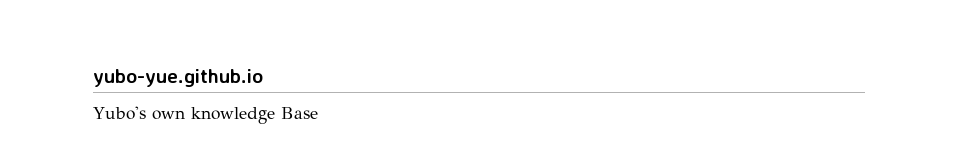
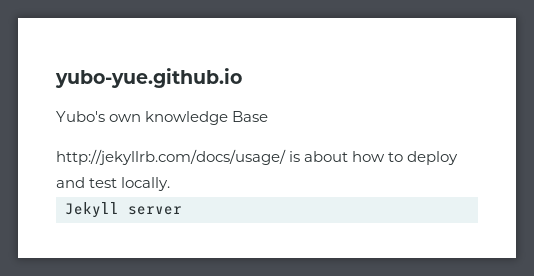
+ http://jekyllrb.com/docs/usage/ is about how to deploy and test locally.
+ Jekyll server

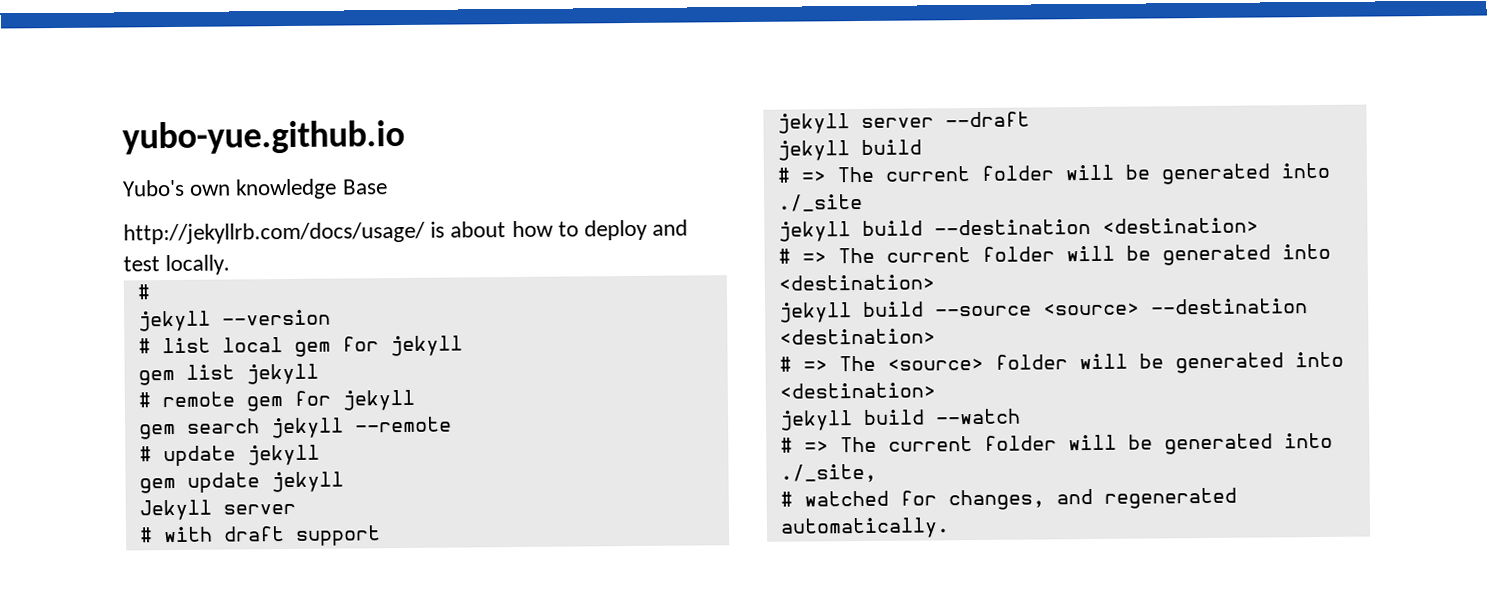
  http://jekyllrb.com/docs/usage/ is about how to deploy and test locally.
+ #
+ jekyll --version
+ # list local gem for jekyll
+ gem list jekyll
+ # remote gem for jekyll
+ gem search jekyll --remote
+ # update jekyll
+ gem update jekyll
  Jekyll server
+ # with draft support
+ jekyll server --draft
+ jekyll build
+ # => The current folder will be generated into ./_site
+ jekyll build --destination <destination>
+ # => The current folder will be generated into <destination>
+ jekyll build --source <source> --destination <destination>
+ # => The <source> folder will be generated into <destination>
+ jekyll build --watch
+ # => The current folder will be generated into ./_site,
+ # watched for changes, and regenerated automatically.

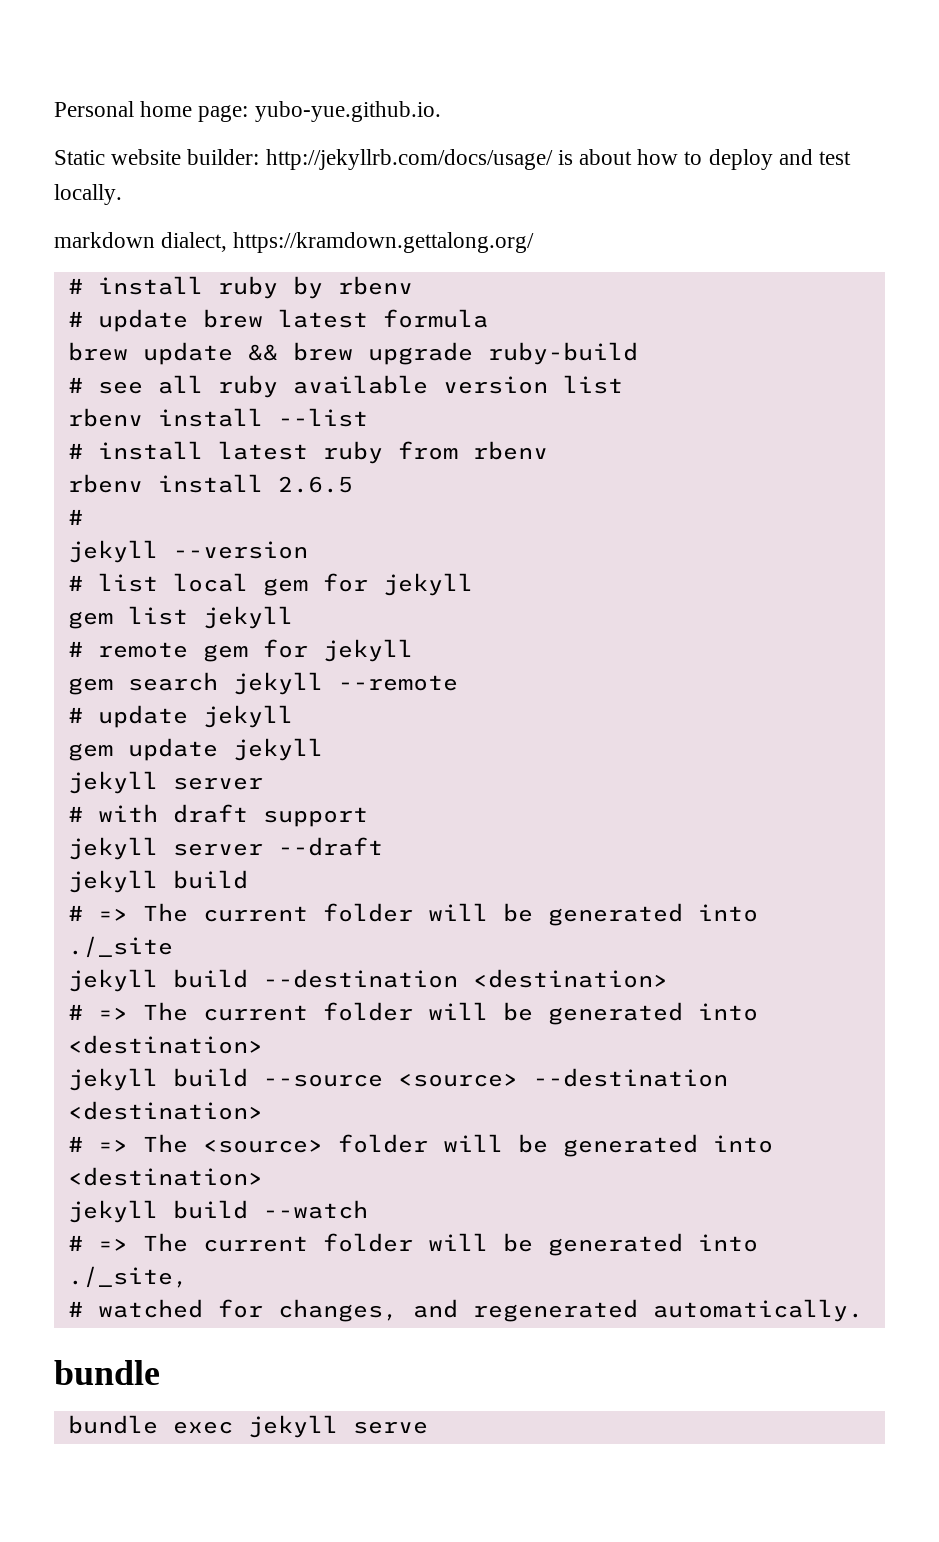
- yubo-yue.github.io
- Yubo's own knowledge Base
- http://jekyllrb.com/docs/usage/ is about how to deploy and test locally.
+ Personal home page: yubo-yue.github.io.
+ Static website builder: http://jekyllrb.com/docs/usage/ is about how to deploy and test locally.
+ markdown dialect, https://kramdown.gettalong.org/
+ # install ruby by rbenv
+ # update brew latest formula
+ brew update && brew upgrade ruby-build
+ # see all ruby available version list
+ rbenv install --list
+ # install latest ruby from rbenv
+ rbenv install 2.6.5
  gem update jekyll
- Jekyll server
+ jekyll server
  # watched for changes, and regenerated automatically.
+ bundle
+ bundle exec jekyll serve

